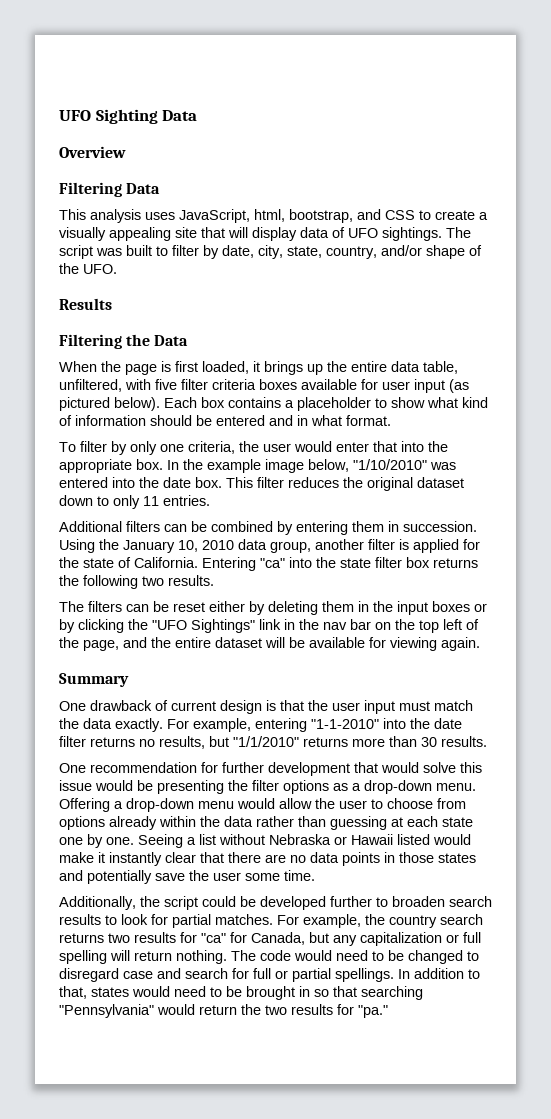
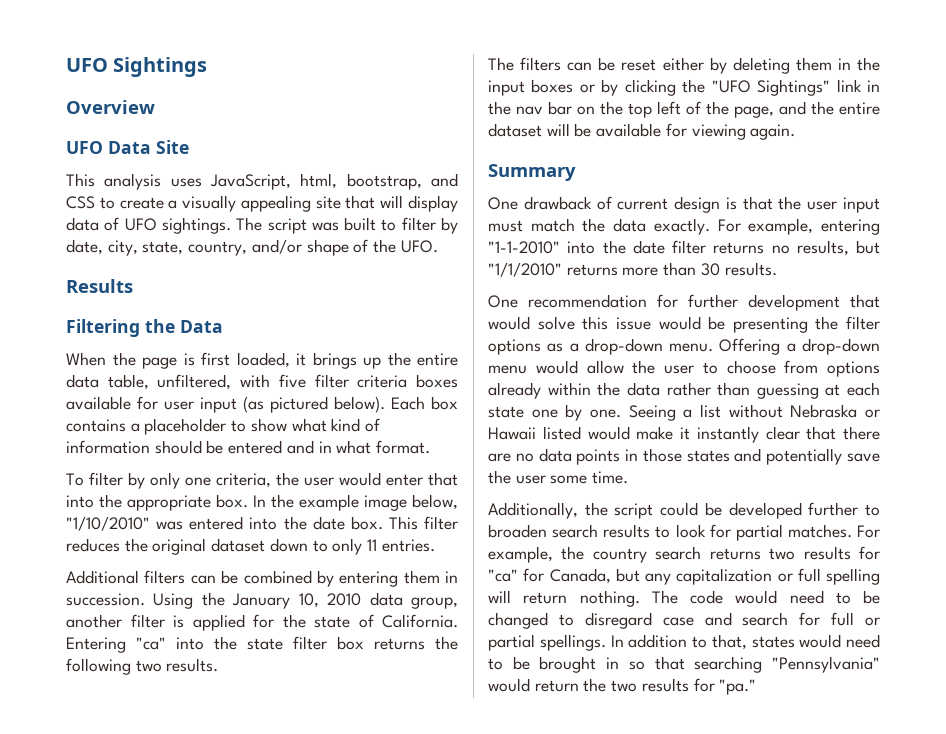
- UFO Sighting Data
+ UFO Sightings
- Filtering Data
+ UFO Data Site

